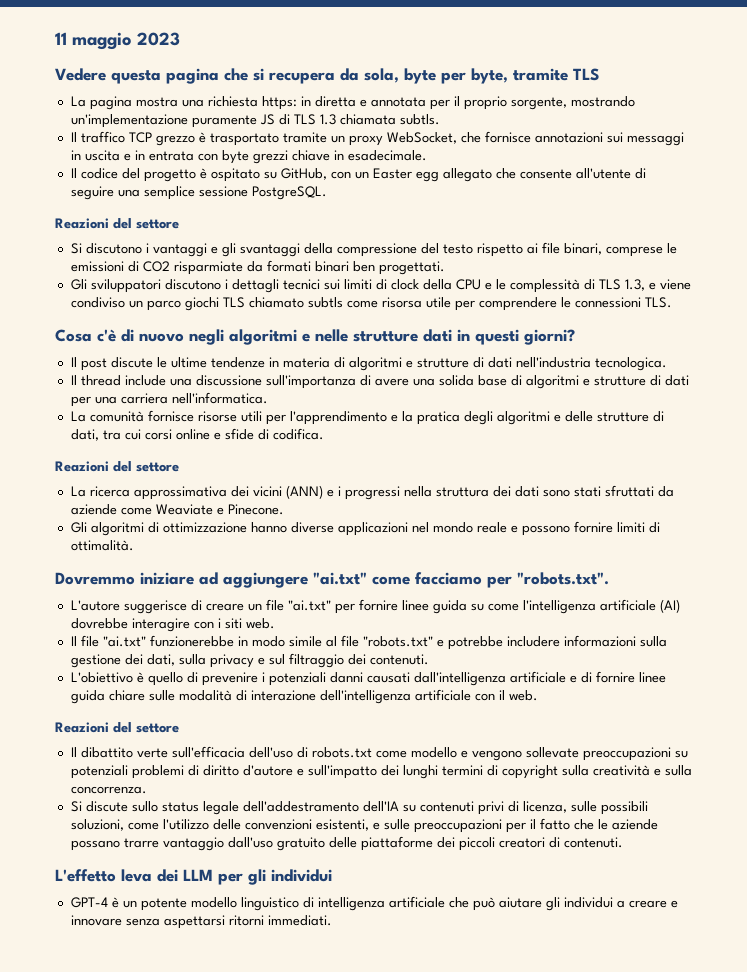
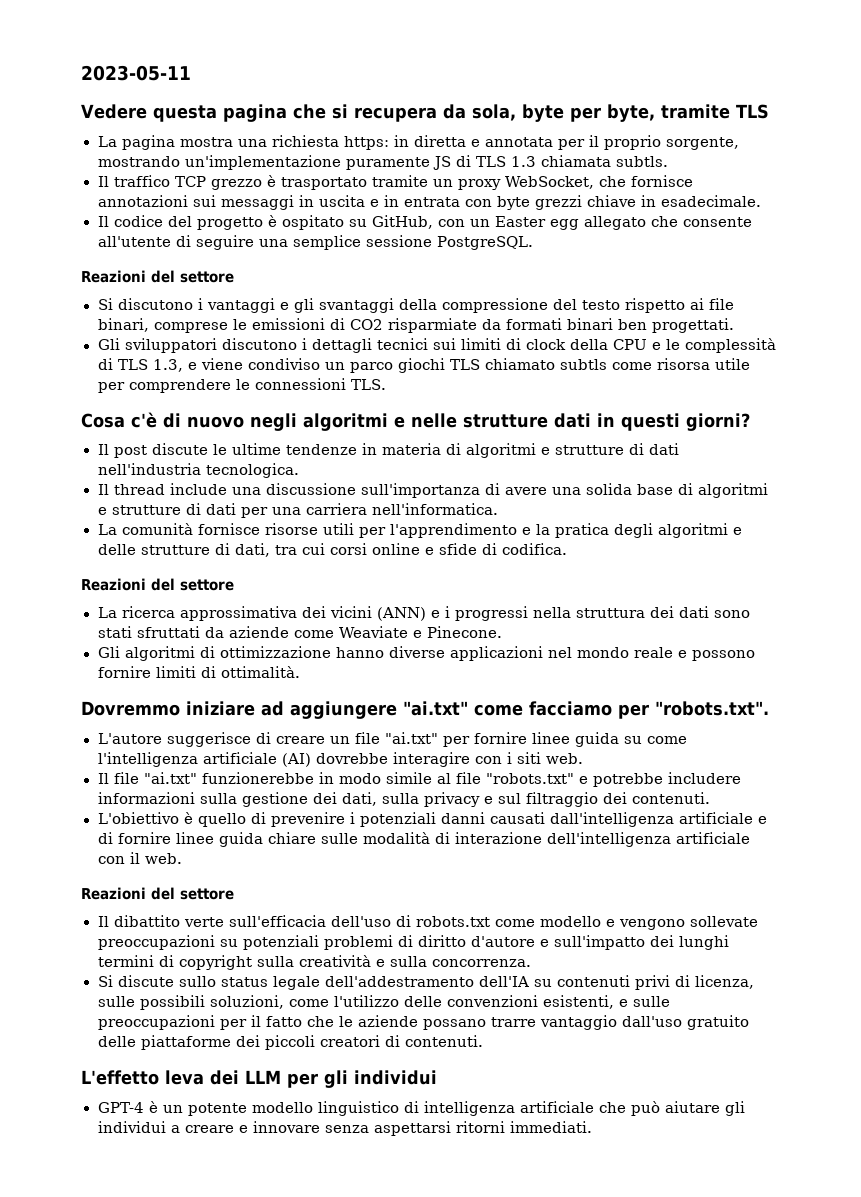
- 11 maggio 2023
+ 2023-05-11

